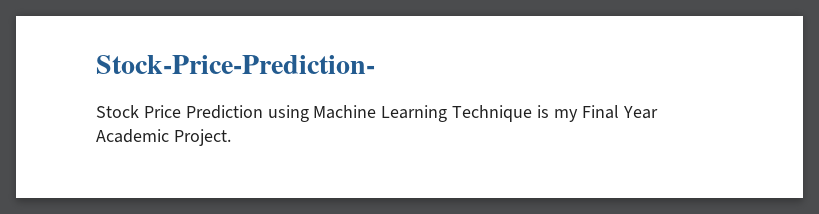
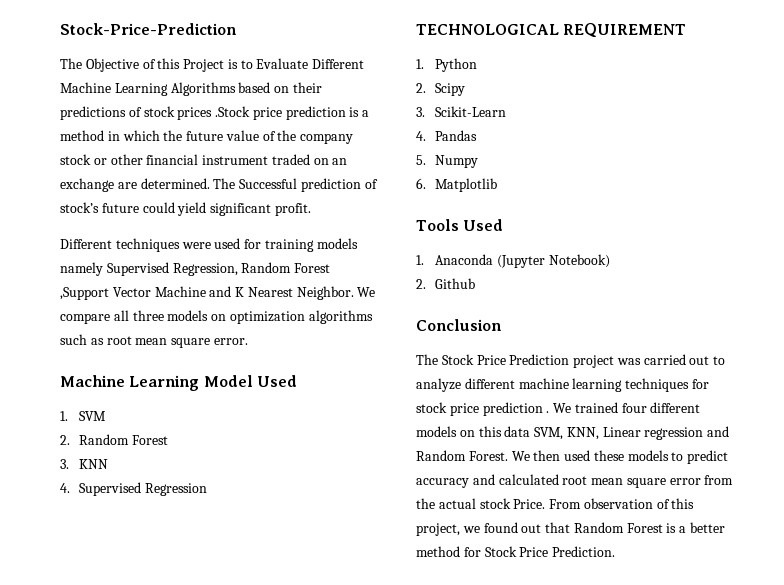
- Stock-Price-Prediction-
- Stock Price Prediction using Machine Learning Technique is my Final Year Academic Project.
+ Stock-Price-Prediction
+ The Objective of this Project is to Evaluate Different Machine Learning Algorithms based on their predictions of stock prices .Stock price prediction is a method in which the future value of the company stock or other financial instrument traded on an exchange are determined. The Successful prediction of stock’s future could yield significant profit.
+ Different techniques were used for training models namely Supervised Regression, Random Forest ,Support Vector Machine and K Nearest Neighbor. We compare all three models on optimization algorithms such as root mean square error.
+ Machine Learning Model Used
+ 1. SVM
+ 2. Random Forest
+ 3. KNN
+ 4. Supervised Regression
+ TECHNOLOGICAL REQUIREMENT
+ 1. Python
+ 2. Scipy
+ 3. Scikit-Learn
+ 4. Pandas
+ 5. Numpy
+ 6. Matplotlib
+ Tools Used
+ 1. Anaconda (Jupyter Notebook)
+ 2. Github
+ Conclusion
+ The Stock Price Prediction project was carried out to analyze different machine learning techniques for stock price prediction . We trained four different models on this data SVM, KNN, Linear regression and Random Forest. We then used these models to predict accuracy and calculated root mean square error from the actual stock Price. From observation of this project, we found out that Random Forest is a better method for Stock Price Prediction.

